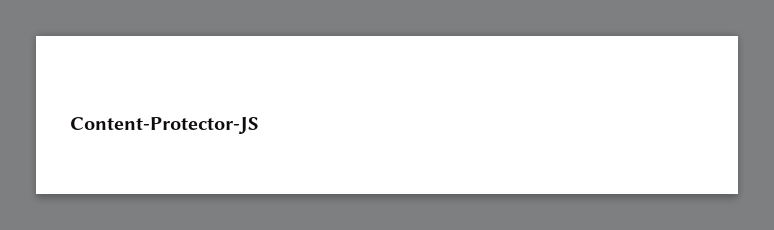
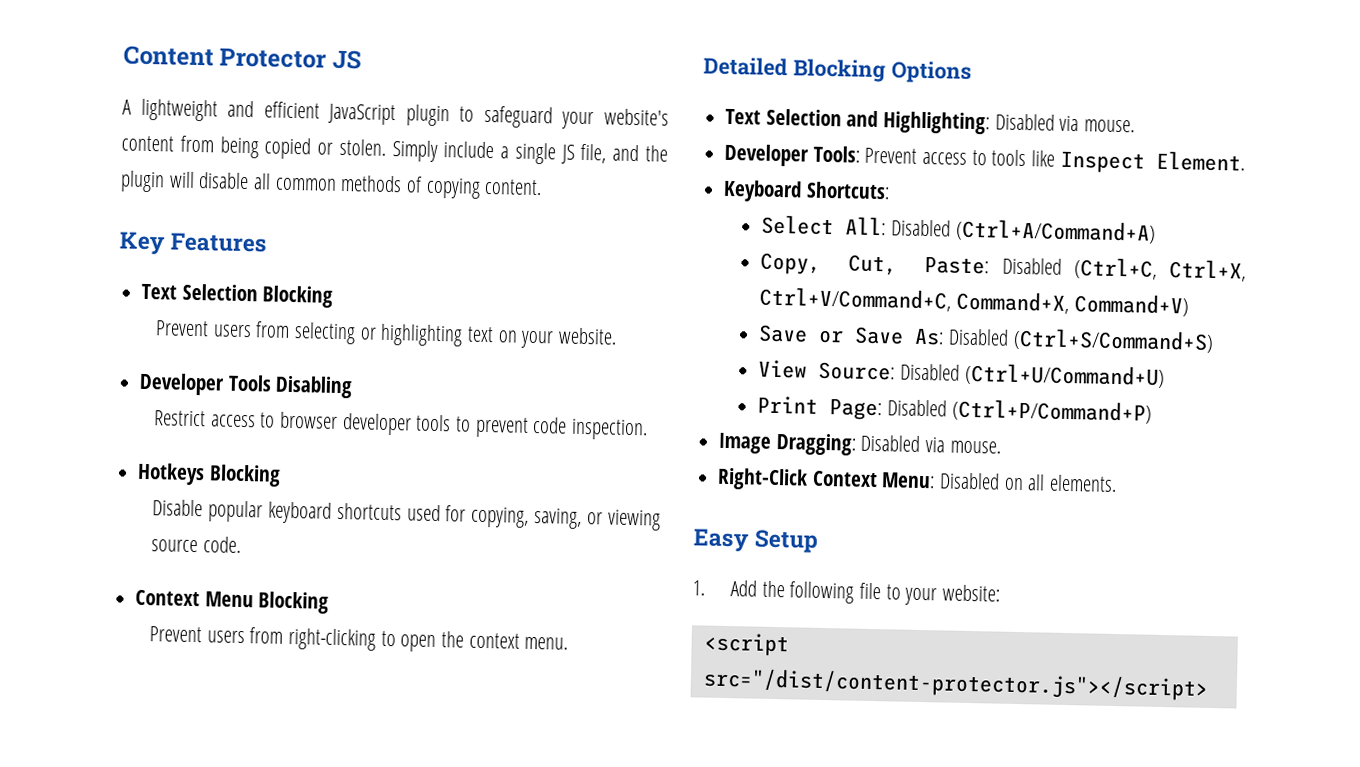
- Content-Protector-JS
+ Content Protector JS
+ A lightweight and efficient JavaScript plugin to safeguard your website's content from being copied or stolen. Simply include a single JS file, and the plugin will disable all common methods of copying content.
+ Key Features
+ Text Selection Blocking
+ Prevent users from selecting or highlighting text on your website.
+ Developer Tools Disabling
+ Restrict access to browser developer tools to prevent code inspection.
+ Hotkeys Blocking
+ Disable popular keyboard shortcuts used for copying, saving, or viewing source code.
+ Context Menu Blocking
+ Prevent users from right-clicking to open the context menu.
+ Detailed Blocking Options
+ Text Selection and Highlighting: Disabled via mouse.
+ Developer Tools: Prevent access to tools like Inspect Element.
+ Keyboard Shortcuts:
+ Select All: Disabled (Ctrl+A/Command+A)
+ Copy, Cut, Paste: Disabled (Ctrl+C, Ctrl+X, Ctrl+V/Command+C, Command+X, Command+V)
+ Save or Save As: Disabled (Ctrl+S/Command+S)
+ View Source: Disabled (Ctrl+U/Command+U)
+ Print Page: Disabled (Ctrl+P/Command+P)
+ Image Dragging: Disabled via mouse.
+ Right-Click Context Menu: Disabled on all elements.
+ Easy Setup
+ 1. Add the following file to your website:
+ <script src="/dist/content-protector.js"></script>

